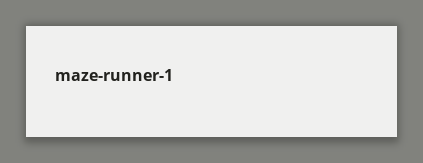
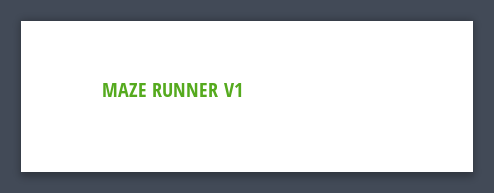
- maze-runner-1
+ MAZE RUNNER V1

